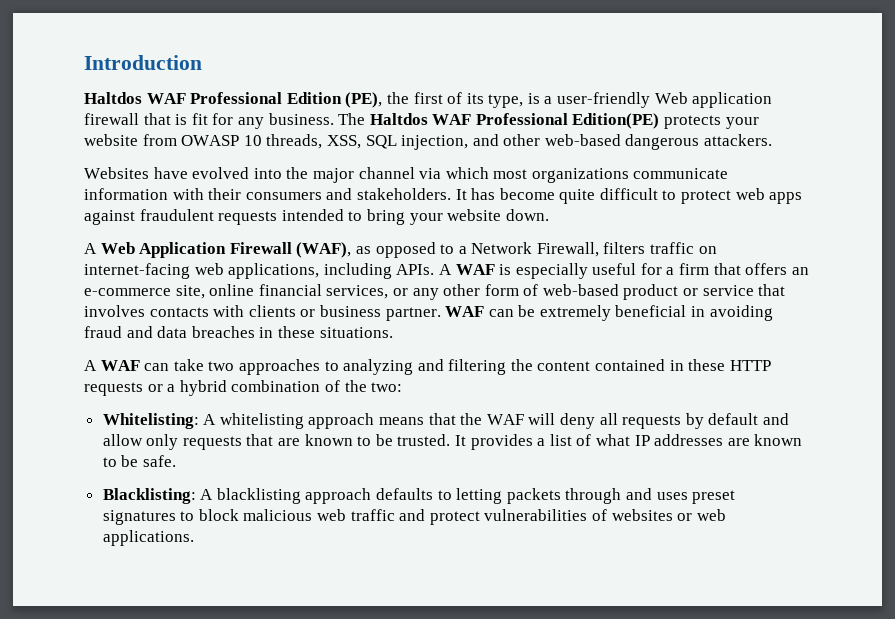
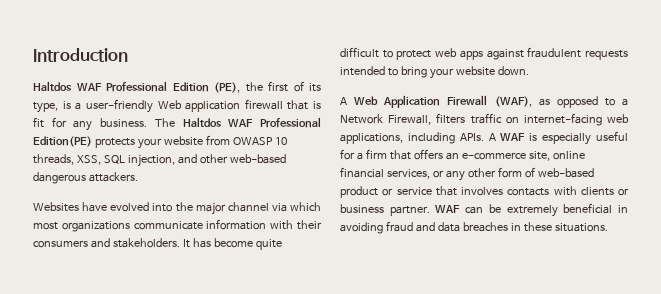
- A WAF can take two approaches to analyzing and filtering the content contained in these HTTP requests or a hybrid combination of the two:
- Whitelisting: A whitelisting approach means that the WAF will deny all requests by default and allow only requests that are known to be trusted. It provides a list of what IP addresses are known to be safe.
- Blacklisting: A blacklisting approach defaults to letting packets through and uses preset signatures to block malicious web traffic and protect vulnerabilities of websites or web applications.

